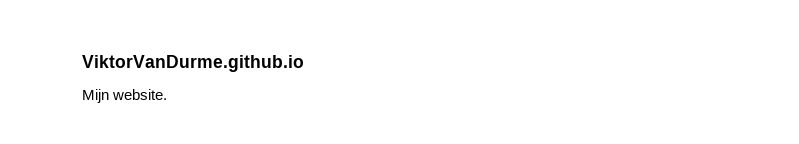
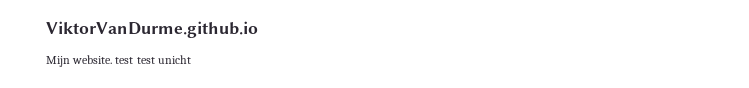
- Mijn website.
+ Mijn website. test test unicht

